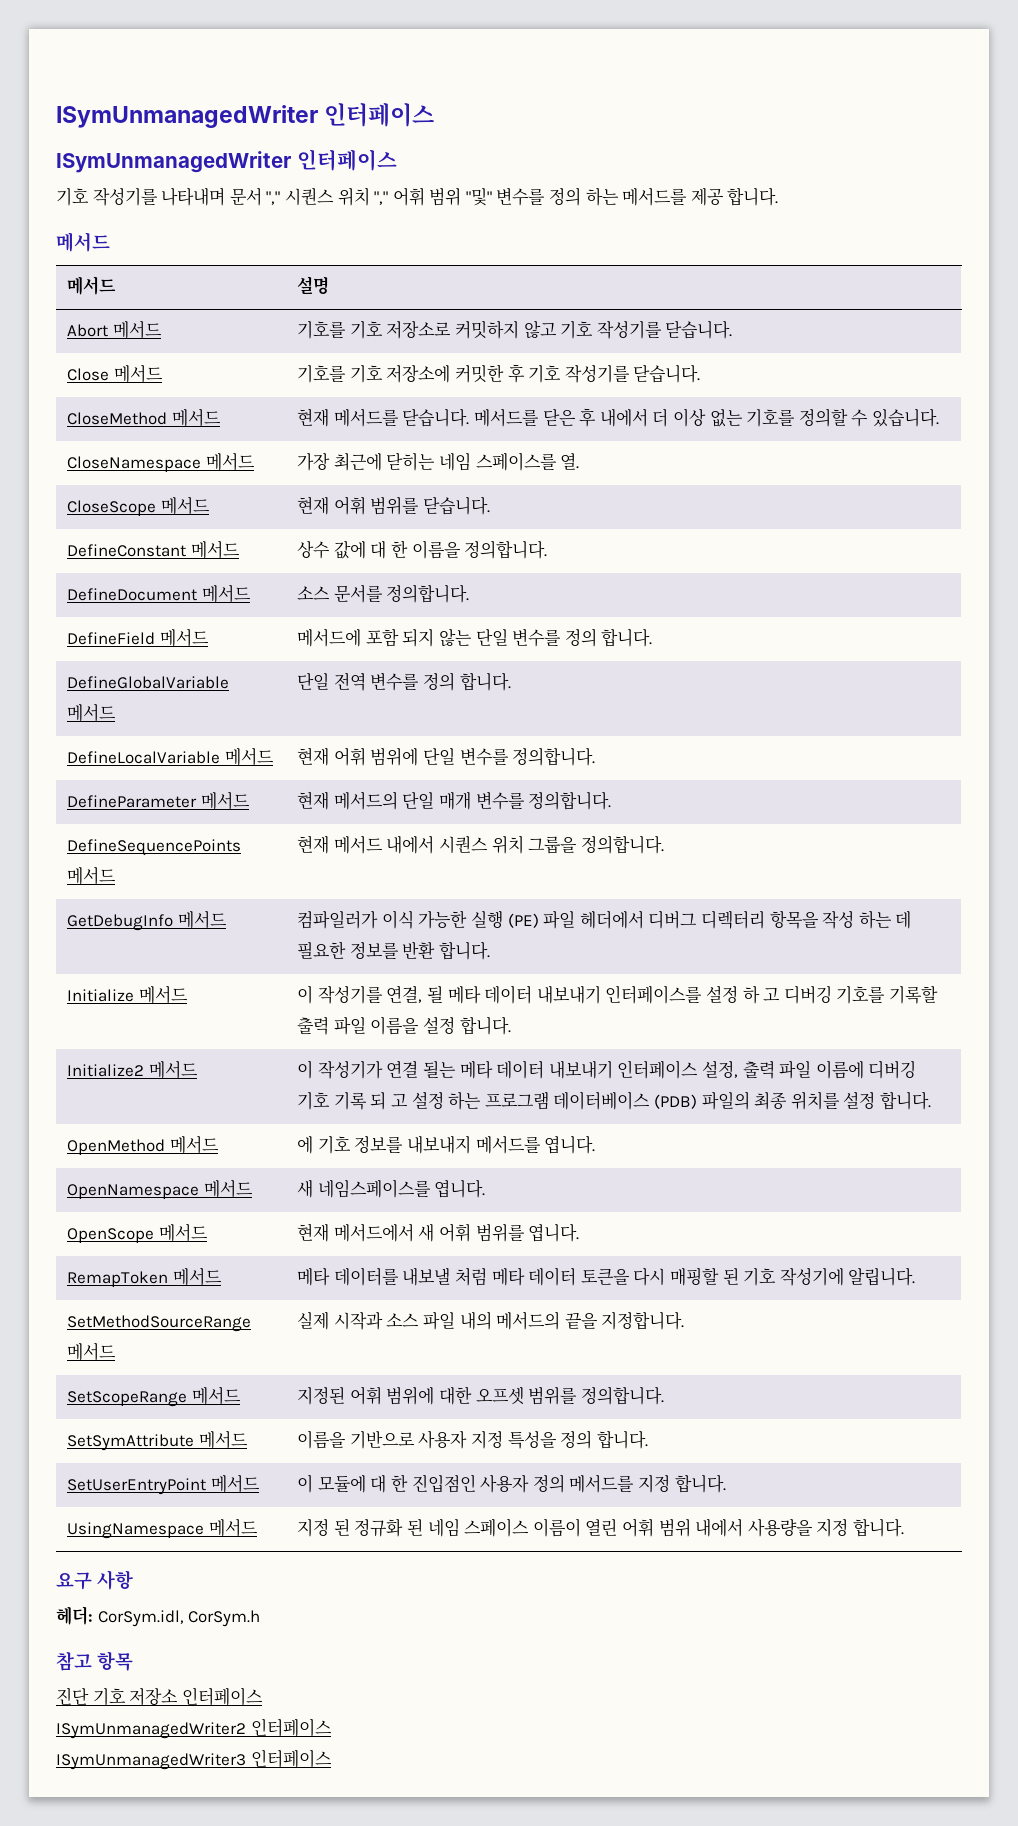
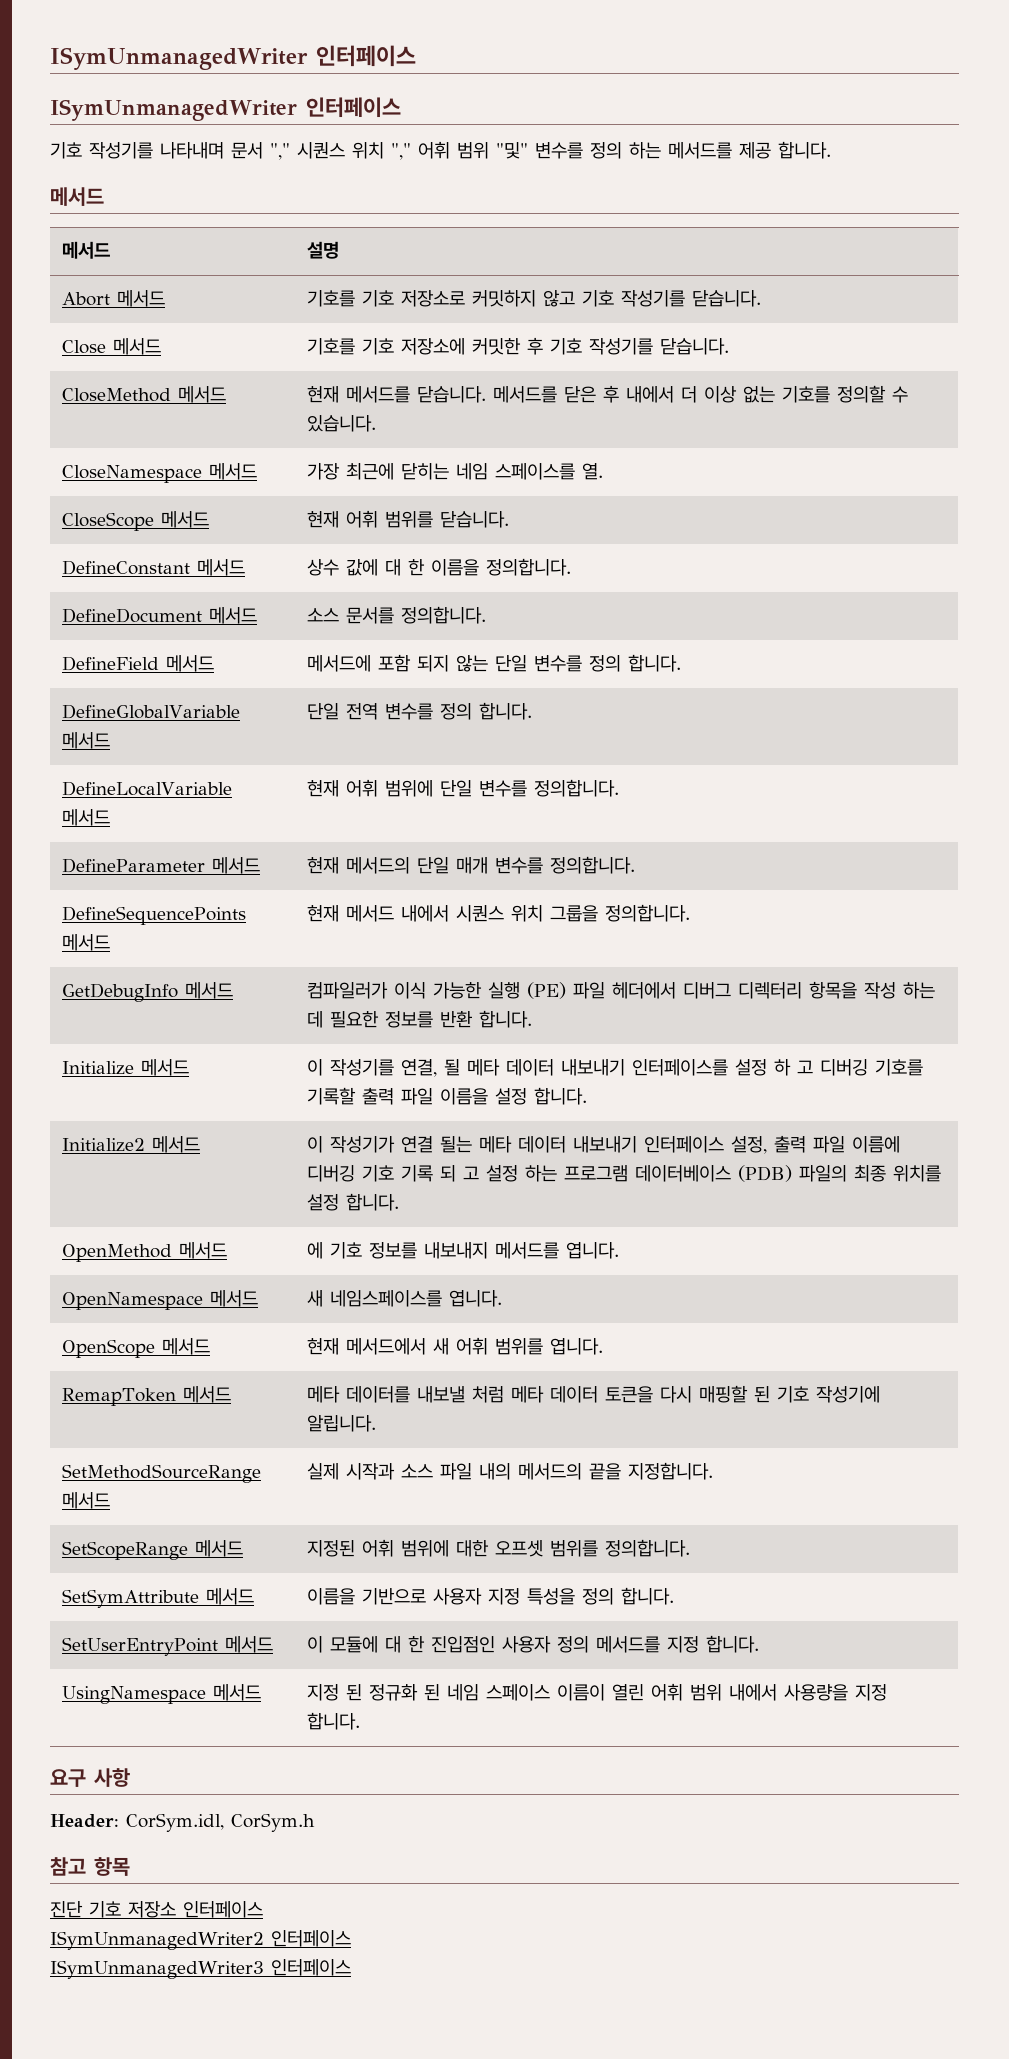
- 헤더: CorSym.idl, CorSym.h
+ Header: CorSym.idl, CorSym.h

